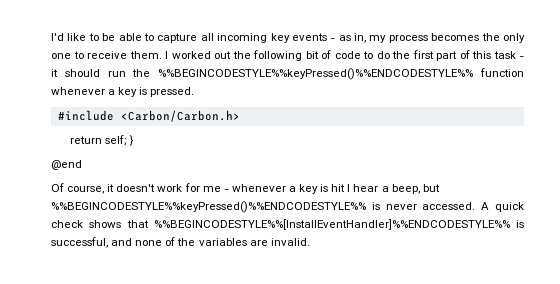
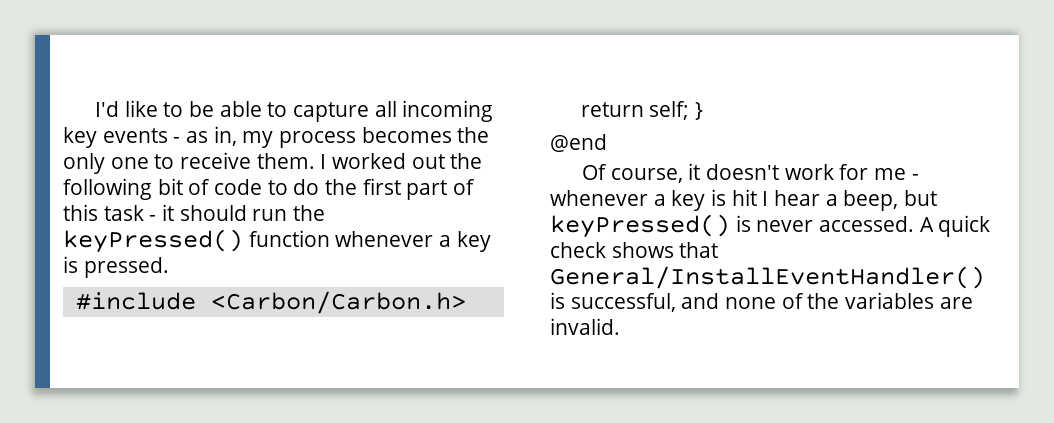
- I worked out the following bit of code to do the first part of this task - it should run the %%BEGINCODESTYLE%%keyPressed()%%ENDCODESTYLE%% function whenever a key is pressed.
+ I worked out the following bit of code to do the first part of this task - it should run the keyPressed() function whenever a key is pressed.
- Of course, it doesn't work for me - whenever a key is hit I hear a beep, but %%BEGINCODESTYLE%%keyPressed()%%ENDCODESTYLE%% is never accessed.
+ Of course, it doesn't work for me - whenever a key is hit I hear a beep, but keyPressed() is never accessed.
- A quick check shows that %%BEGINCODESTYLE%%[InstallEventHandler]%%ENDCODESTYLE%% is successful, and none of the variables are invalid.
+ A quick check shows that General/InstallEventHandler() is successful, and none of the variables are invalid.

